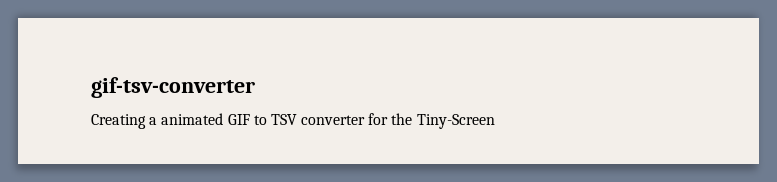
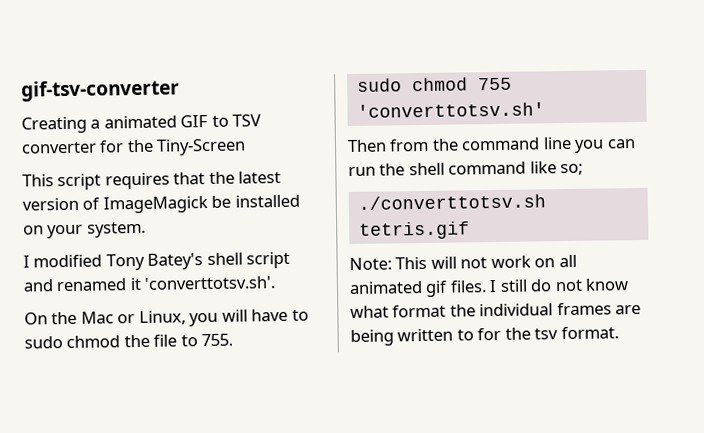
+ This script requires that the latest version of ImageMagick be installed on your system.
+ I modified Tony Batey's shell script and renamed it 'converttotsv.sh'.
+ On the Mac or Linux, you will have to sudo chmod the file to 755.
+ sudo chmod 755 'converttotsv.sh'
+ Then from the command line you can run the shell command like so;
+ ./converttotsv.sh tetris.gif
+ Note: This will not work on all animated gif files. I still do not know what format the individual frames are being written to for the tsv format.

